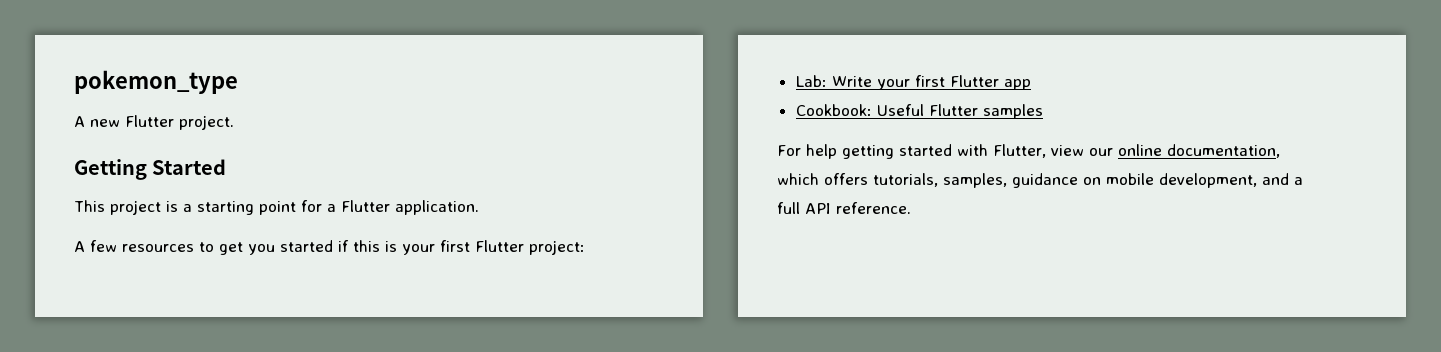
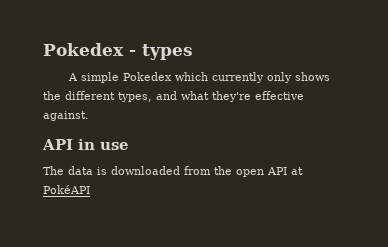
- pokemon_type
- A new Flutter project.
- Getting Started
- This project is a starting point for a Flutter application.
- A few resources to get you started if this is your first Flutter project:
- Lab: Write your first Flutter app
- Cookbook: Useful Flutter samples
- For help getting started with Flutter, view our online documentation, which offers tutorials, samples, guidance on mobile development, and a full API reference.
+ Pokedex - types
+ A simple Pokedex which currently only shows the different types, and what they're effective against.
+ API in use
+ The data is downloaded from the open API at PokéAPI

